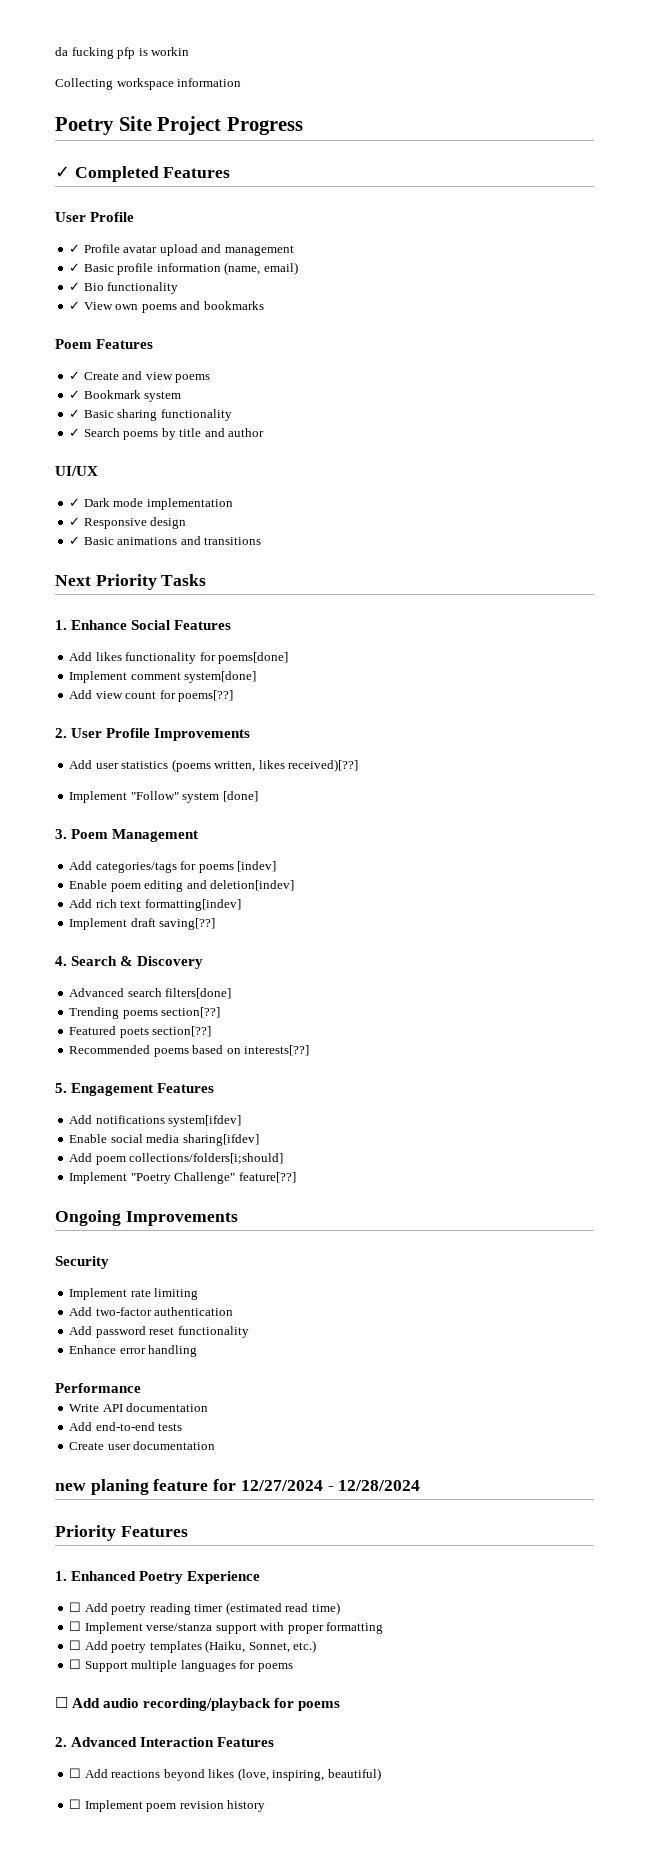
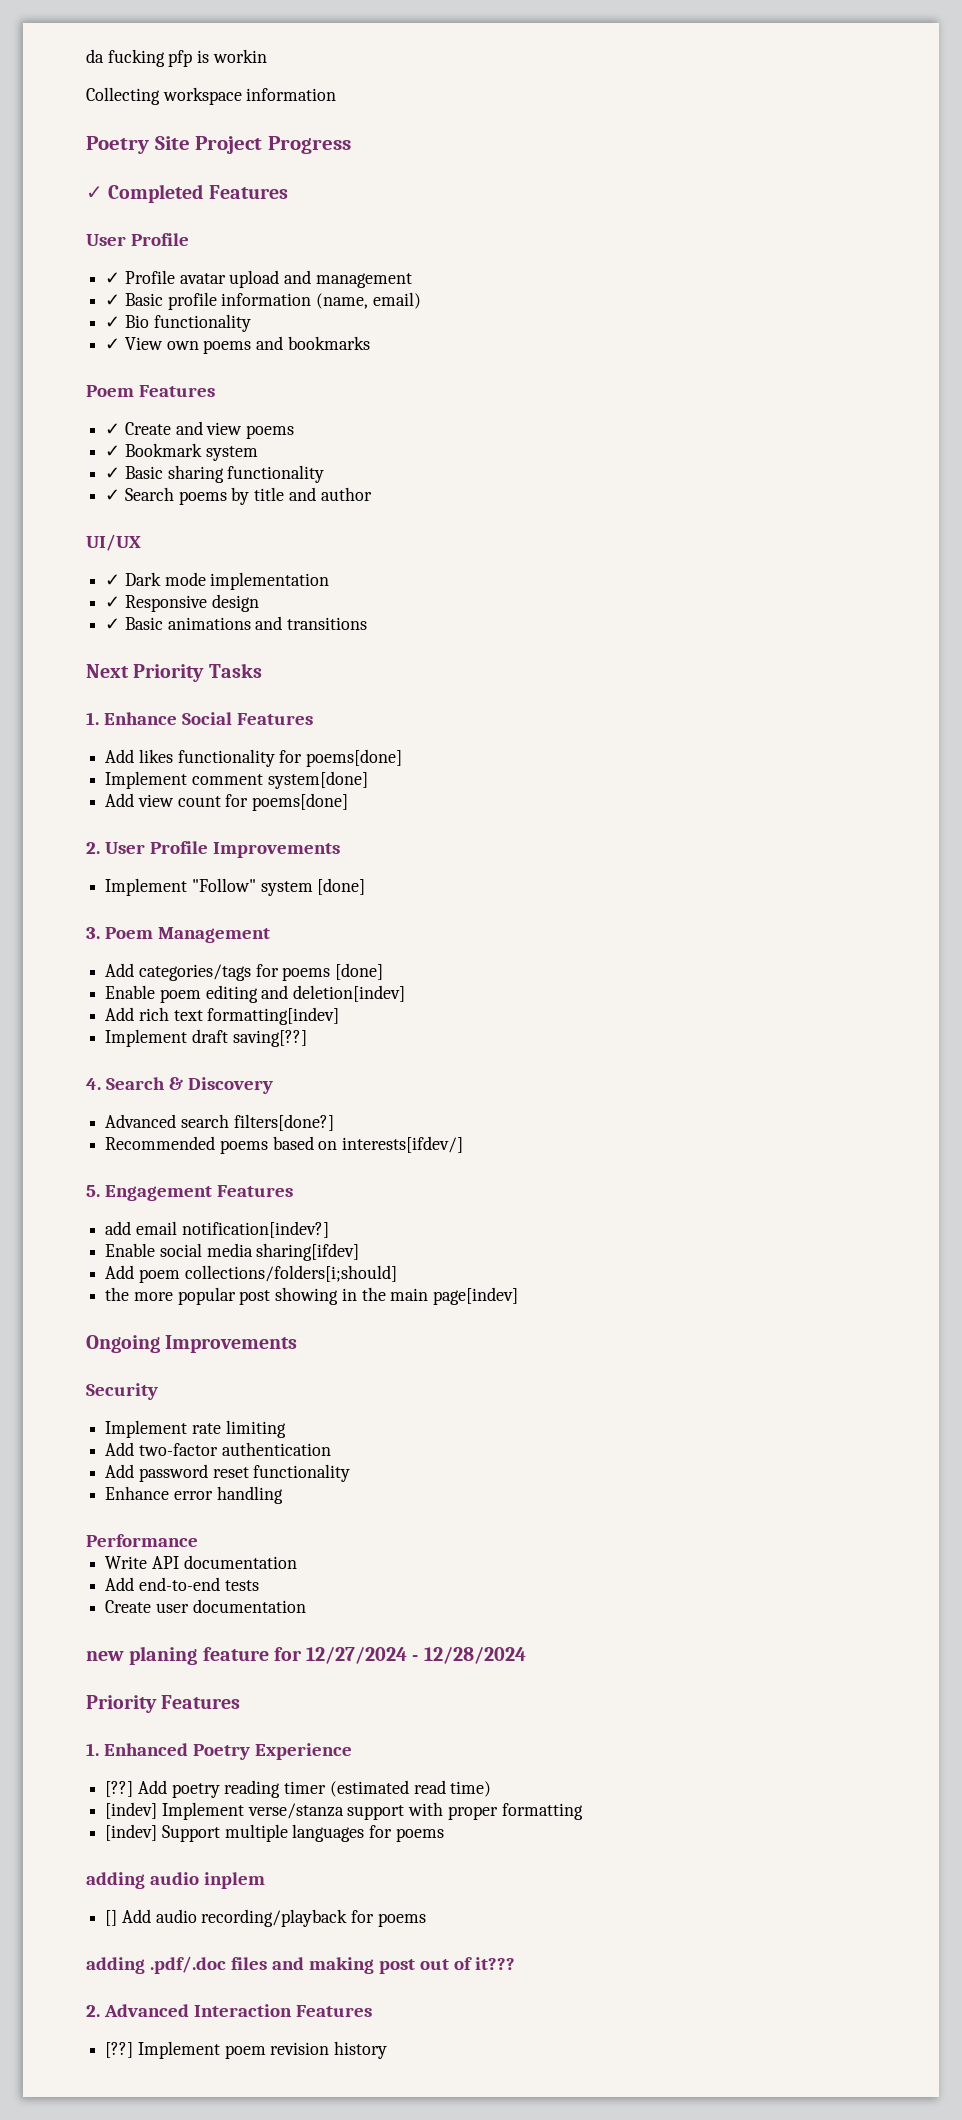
- Add view count for poems[??]
+ Add view count for poems[done]
- Add user statistics (poems written, likes received)[??]
- Add categories/tags for poems [indev]
+ Add categories/tags for poems [done]
- Advanced search filters[done]
- Trending poems section[??]
- Featured poets section[??]
+ Advanced search filters[done?]
- Recommended poems based on interests[??]
+ Recommended poems based on interests[ifdev/]
- Add notifications system[ifdev]
+ add email notification[indev?]
- Implement "Poetry Challenge" feature[??]
+ the more popular post showing in the main page[indev]
- ☐ Add poetry reading timer (estimated read time)
+ [??] Add poetry reading timer (estimated read time)
- ☐ Implement verse/stanza support with proper formatting
+ [indev] Implement verse/stanza support with proper formatting
- ☐ Add poetry templates (Haiku, Sonnet, etc.)
- ☐ Support multiple languages for poems
+ [indev] Support multiple languages for poems
- ☐ Add audio recording/playback for poems
+ adding audio inplem
+ [] Add audio recording/playback for poems
+ adding .pdf/.doc files and making post out of it???
  2. Advanced Interaction Features
- ☐ Add reactions beyond likes (love, inspiring, beautiful)
- ☐ Implement poem revision history
+ [??] Implement poem revision history

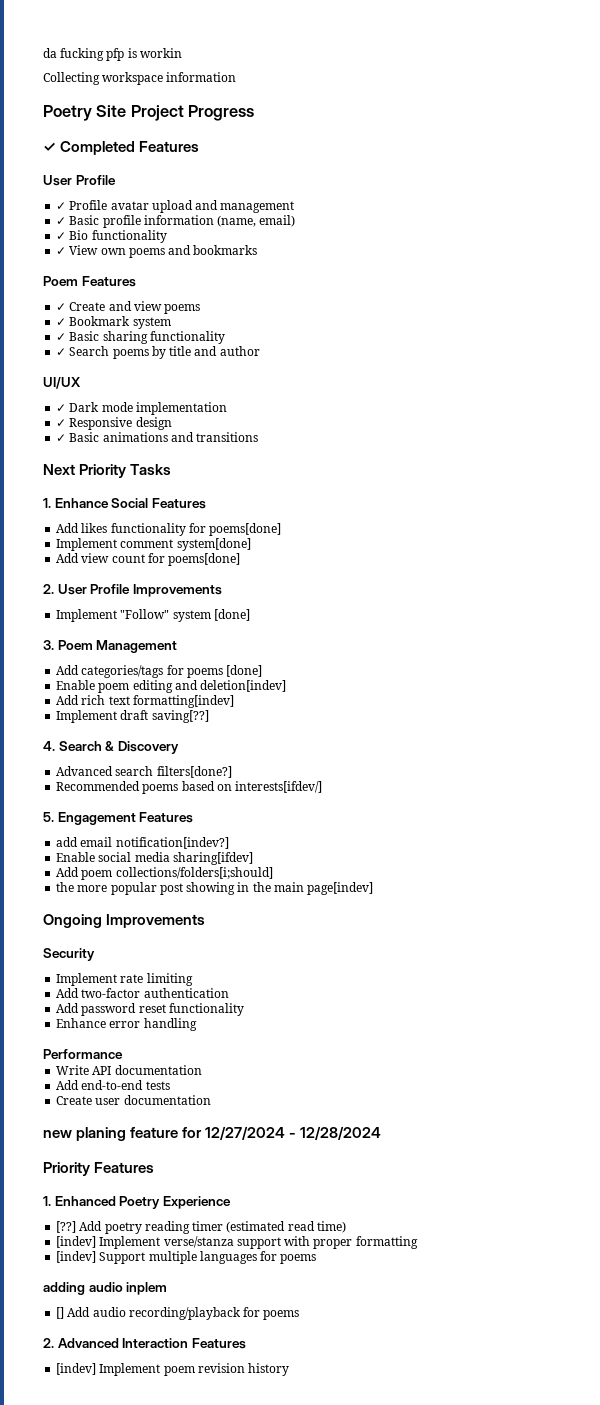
- adding .pdf/.doc files and making post out of it???
- [??] Implement poem revision history
+ [indev] Implement poem revision history

